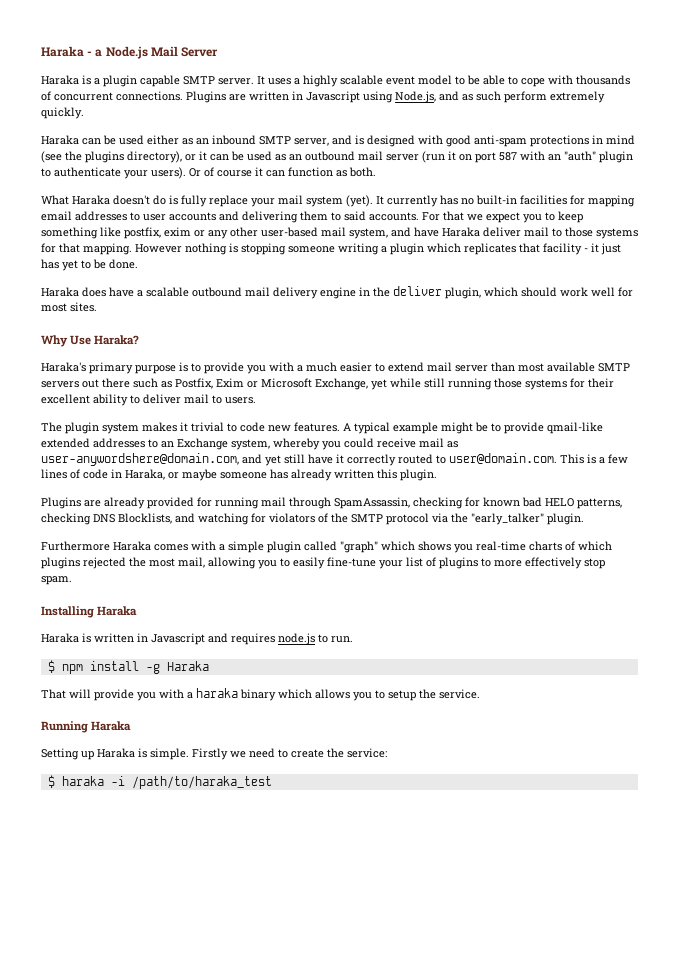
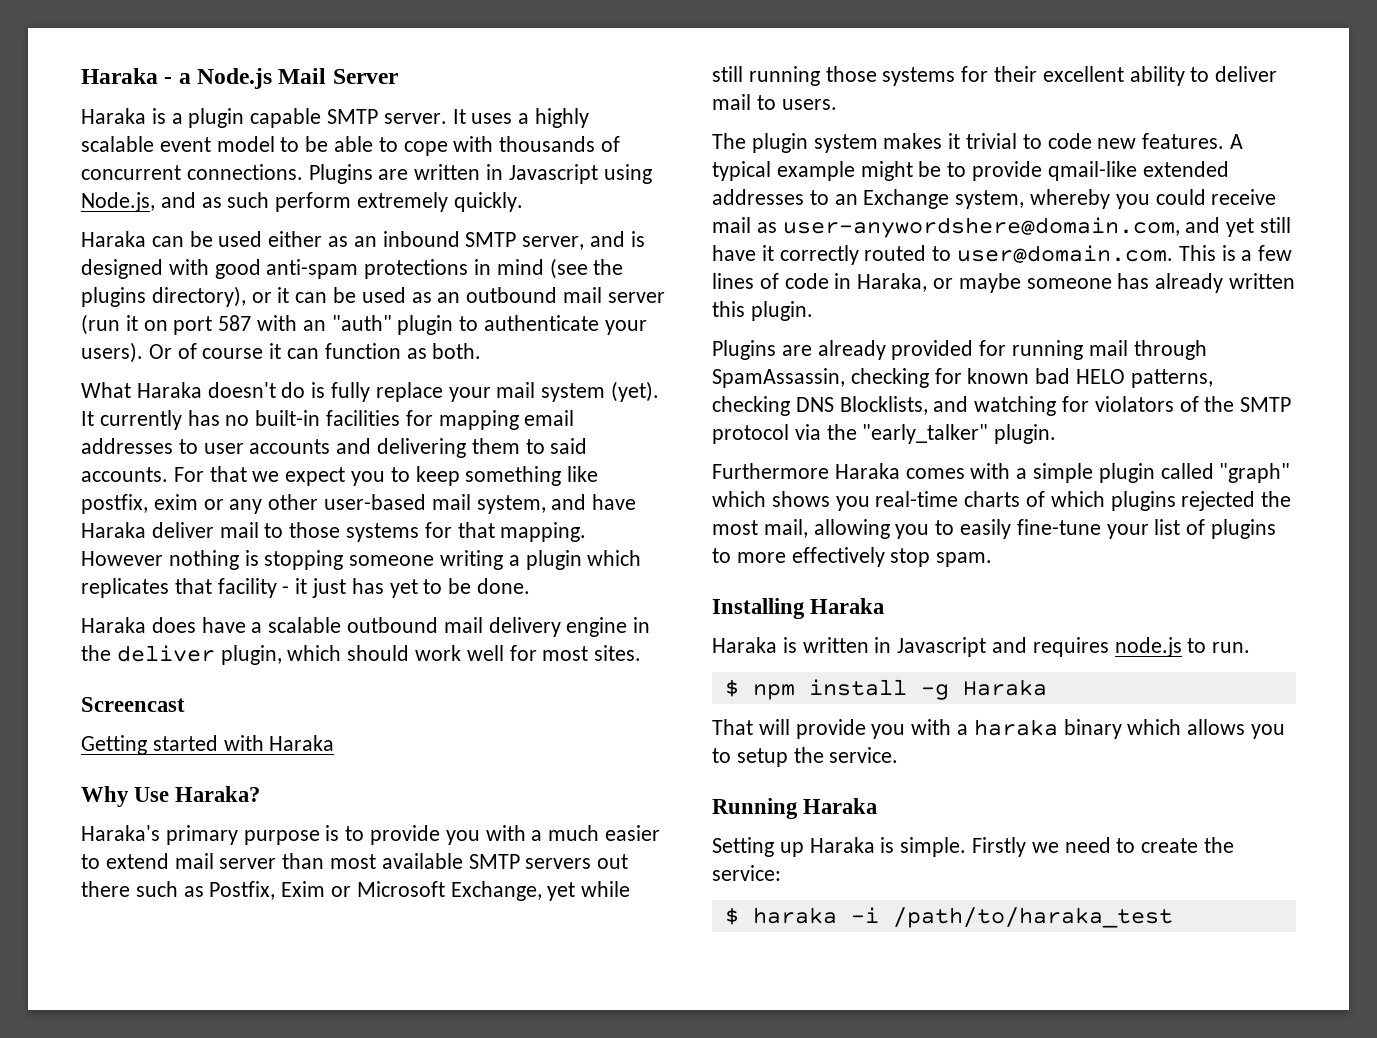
+ Screencast
+ Getting started with Haraka

